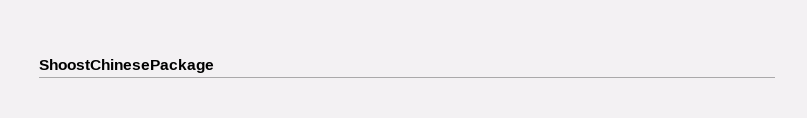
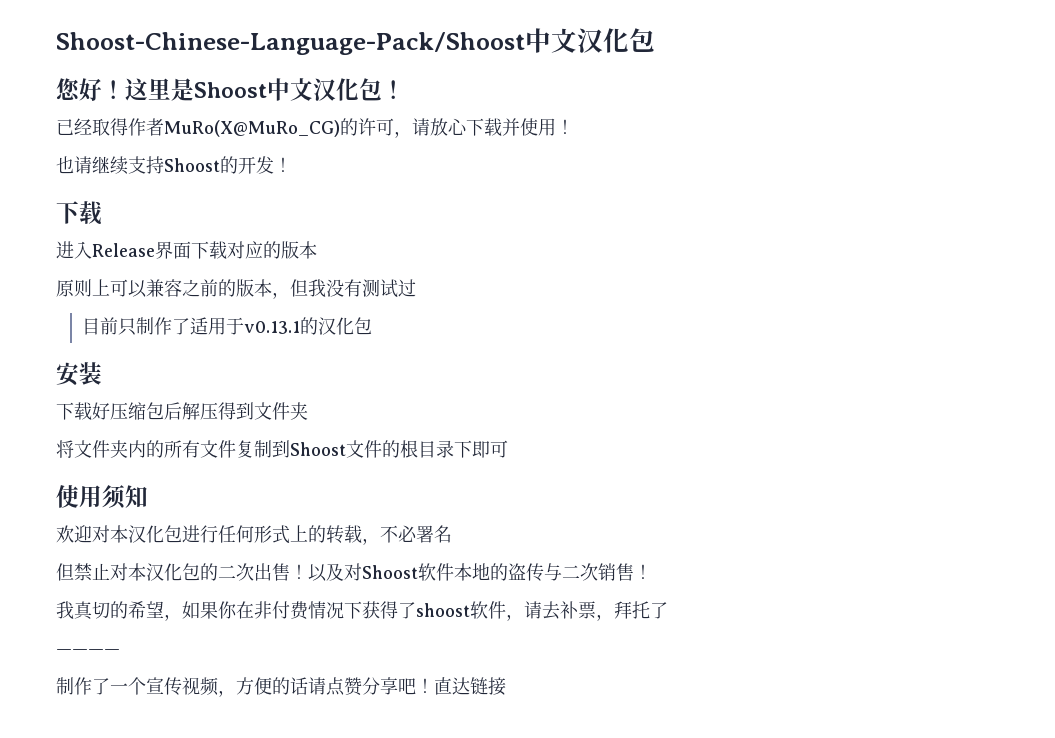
- ShoostChinesePackage
+ Shoost-Chinese-Language-Pack/Shoost中文汉化包
+ 您好！这里是Shoost中文汉化包！
+ 已经取得作者MuRo(X@MuRo_CG)的许可，请放心下载并使用！
+ 也请继续支持Shoost的开发！
+ 下载
+ 进入Release界面下载对应的版本
+ 原则上可以兼容之前的版本，但我没有测试过
+ 目前只制作了适用于v0.13.1的汉化包
+ 安装
+ 下载好压缩包后解压得到文件夹
+ 将文件夹内的所有文件复制到Shoost文件的根目录下即可
+ 使用须知
+ 欢迎对本汉化包进行任何形式上的转载，不必署名
+ 但禁止对本汉化包的二次出售！以及对Shoost软件本地的盗传与二次销售！
+ 我真切的希望，如果你在非付费情况下获得了shoost软件，请去补票，拜托了
+ ————
+ 制作了一个宣传视频，方便的话请点赞分享吧！直达链接

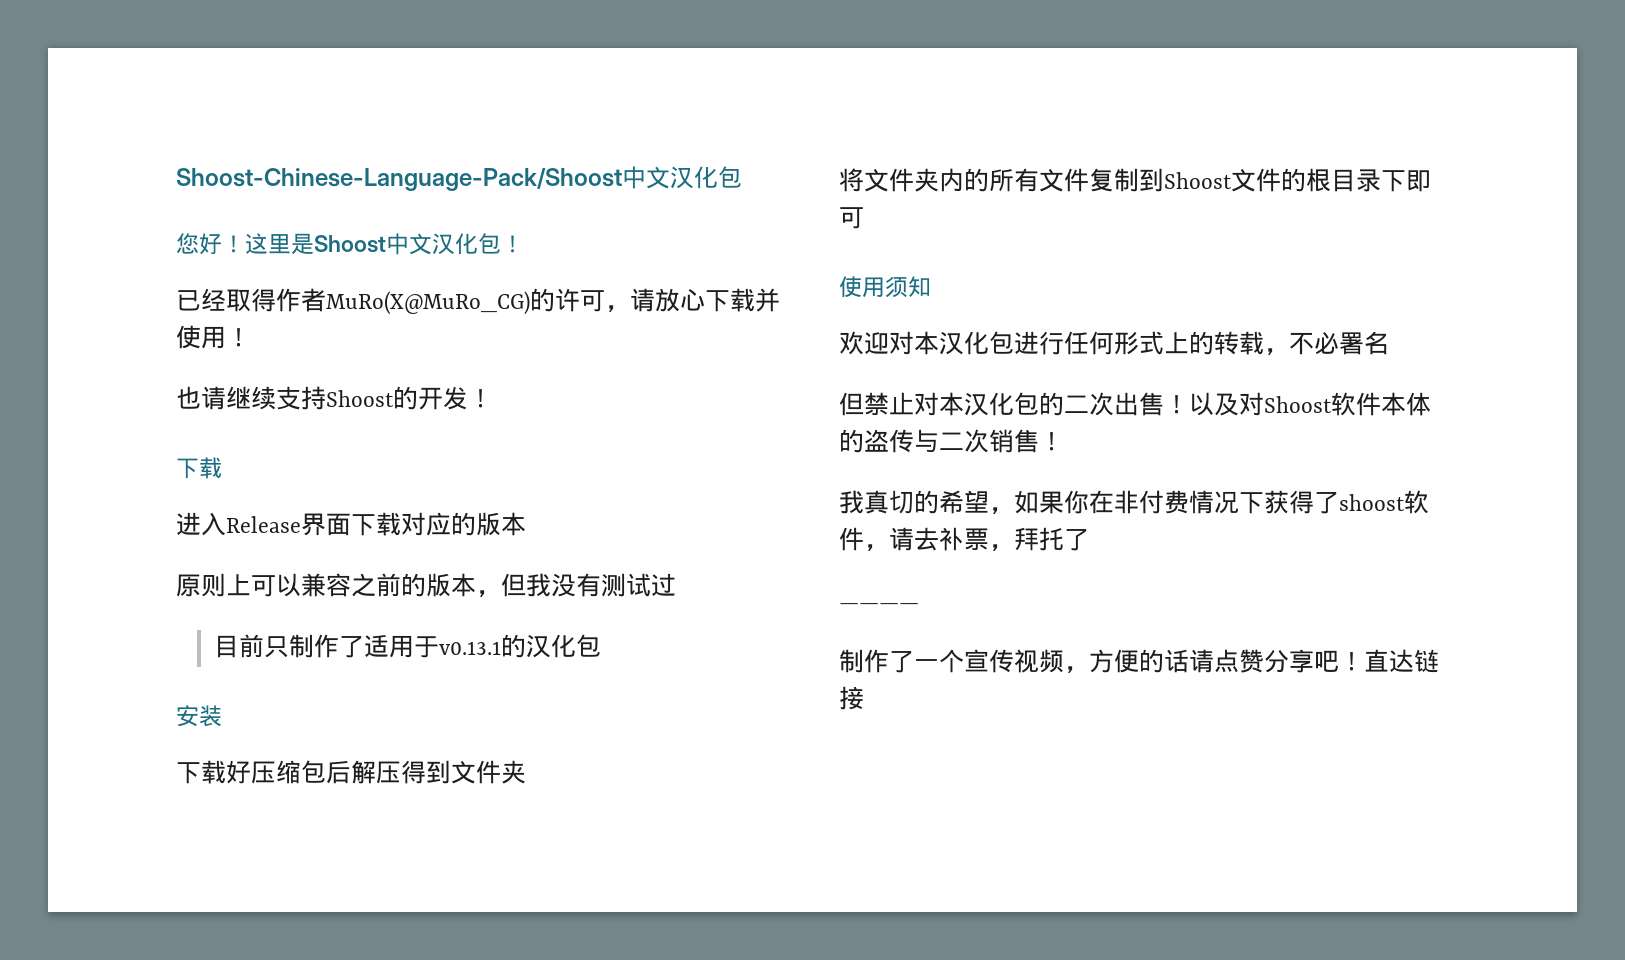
- 以及对Shoost软件本地的盗传与二次销售！
+ 以及对Shoost软件本体的盗传与二次销售！

